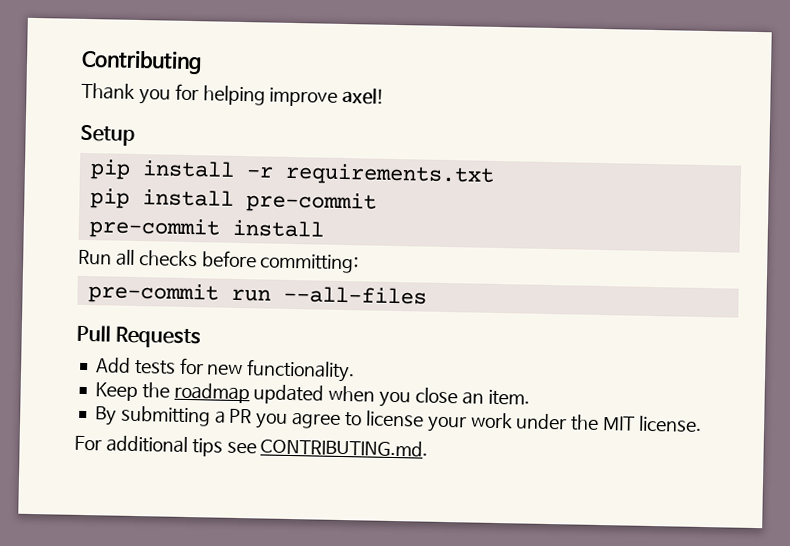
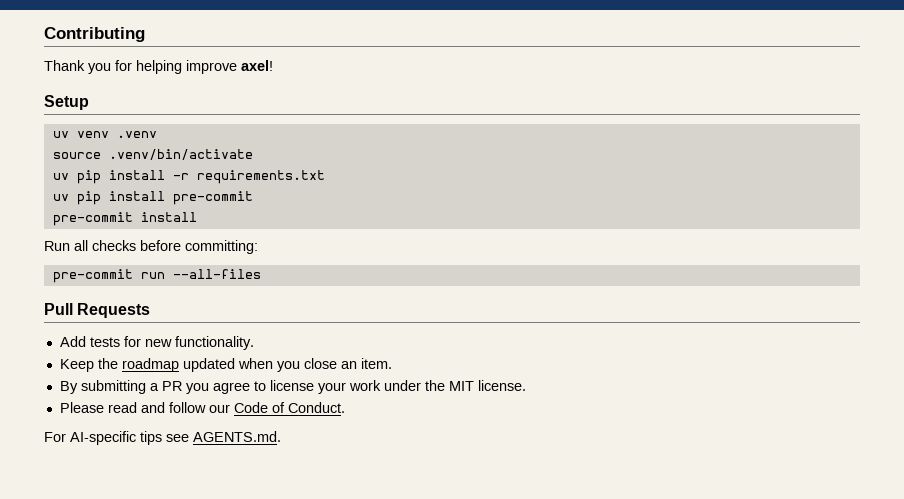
- pip install -r requirements.txt
+ uv venv .venv
+ source .venv/bin/activate
+ uv pip install -r requirements.txt
- pip install pre-commit
+ uv pip install pre-commit
+ Please read and follow our Code of Conduct.
- For additional tips see CONTRIBUTING.md.
+ For AI-specific tips see AGENTS.md.

